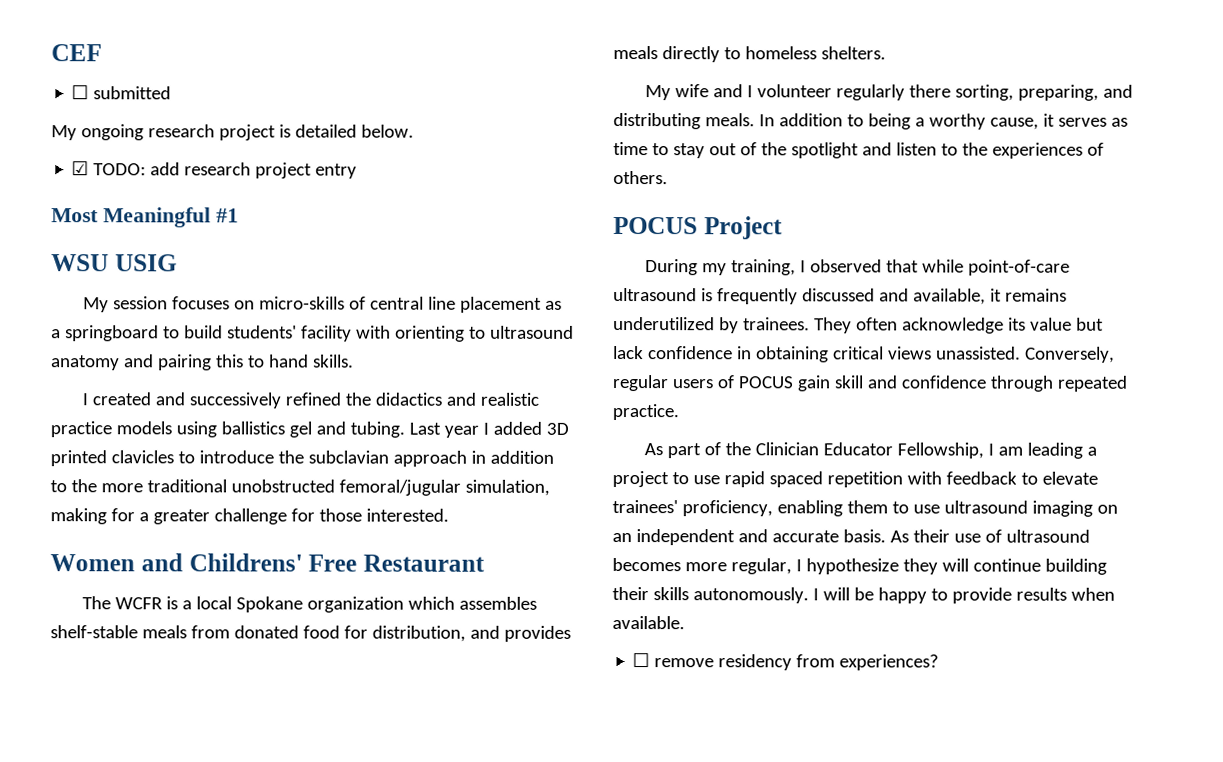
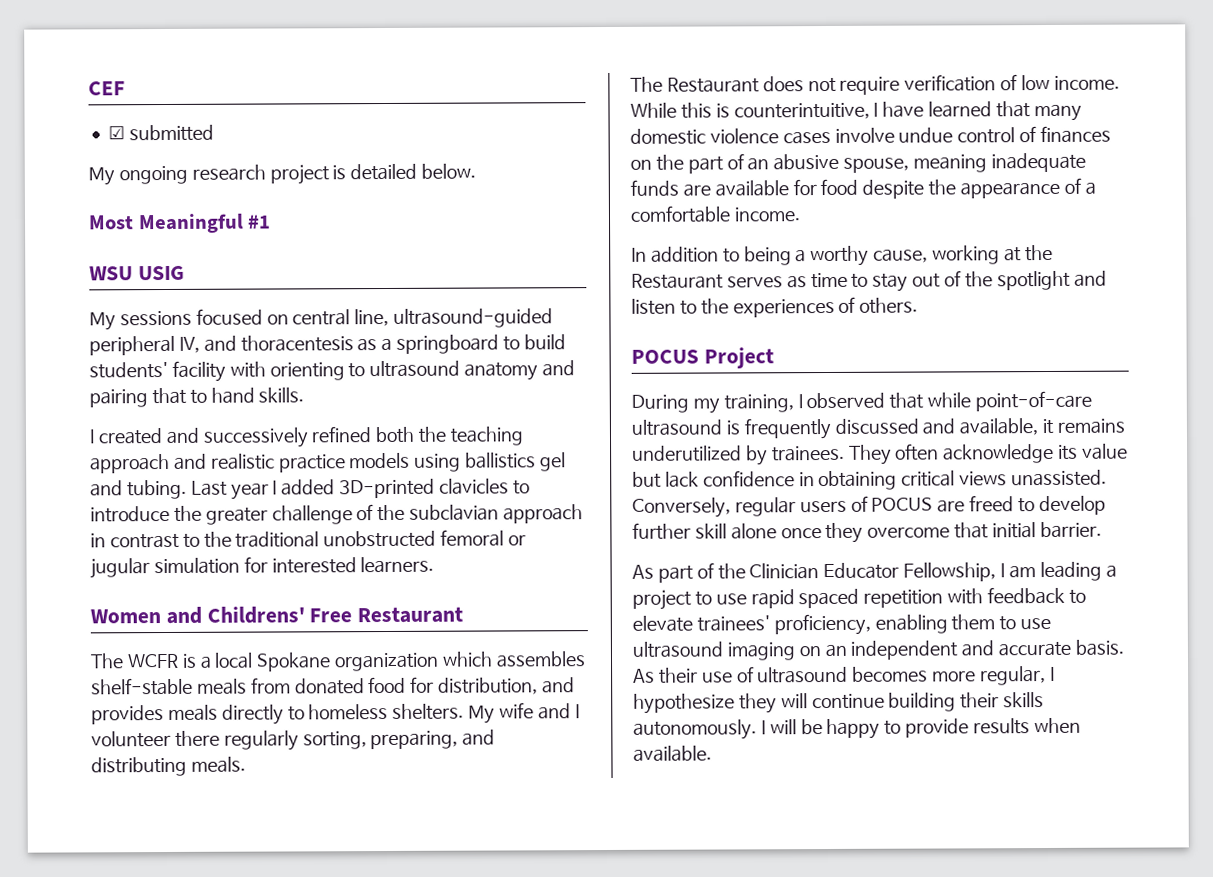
- ☐ submitted
+ ☑ submitted
- ☑ TODO: add research project entry
- My session focuses on micro-skills of central line placement as a springboard to build students' facility with orienting to ultrasound anatomy and pairing this to hand skills.
+ My sessions focused on central line, ultrasound-guided peripheral IV, and thoracentesis as a springboard to build students' facility with orienting to ultrasound anatomy and pairing that to hand skills.
- I created and successively refined the didactics and realistic practice models using ballistics gel and tubing.
+ I created and successively refined both the teaching approach and realistic practice models using ballistics gel and tubing.
- Last year I added 3D printed clavicles to introduce the subclavian approach in addition to the more traditional unobstructed femoral/jugular simulation, making for a greater challenge for those interested.
+ Last year I added 3D-printed clavicles to introduce the greater challenge of the subclavian approach in contrast to the traditional unobstructed femoral or jugular simulation for interested learners.
- The WCFR is a local Spokane organization which assembles shelf-stable meals from donated food for distribution, and provides meals directly to homeless shelters.
- My wife and I volunteer regularly there sorting, preparing, and distributing meals. In addition to being a worthy cause, it serves as time to stay out of the spotlight and listen to the experiences of others.
+ The WCFR is a local Spokane organization which assembles shelf-stable meals from donated food for distribution, and provides meals directly to homeless shelters. My wife and I volunteer there regularly sorting, preparing, and distributing meals.
+ The Restaurant does not require verification of low income. While this is counterintuitive, I have learned that many domestic violence cases involve undue control of finances on the part of an abusive spouse, meaning inadequate funds are available for food despite the appearance of a comfortable income.
+ In addition to being a worthy cause, working at the Restaurant serves as time to stay out of the spotlight and listen to the experiences of others.
- Conversely, regular users of POCUS gain skill and confidence through repeated practice.
+ Conversely, regular users of POCUS are freed to develop further skill alone once they overcome that initial barrier.
- ☐ remove residency from experiences?

